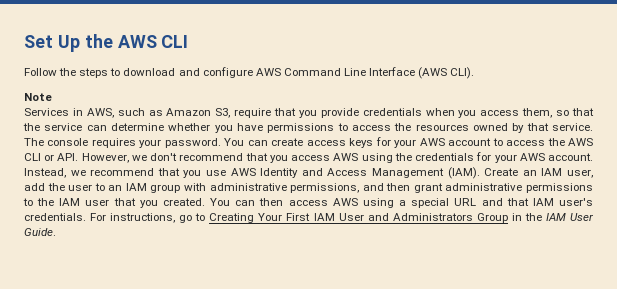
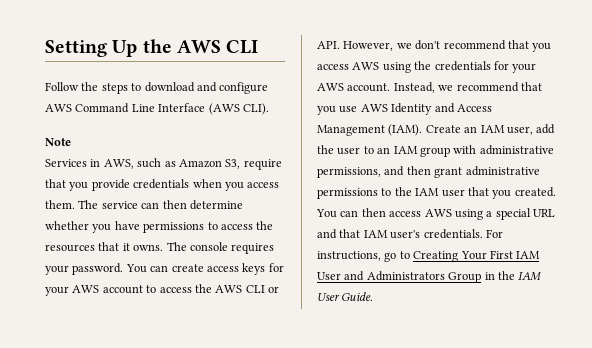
- Set Up the AWS CLI
+ Setting Up the AWS CLI
- Services in AWS, such as Amazon S3, require that you provide credentials when you access them, so that the service can determine whether you have permissions to access the resources owned by that service.
+ Services in AWS, such as Amazon S3, require that you provide credentials when you access them. The service can then determine whether you have permissions to access the resources that it owns.

